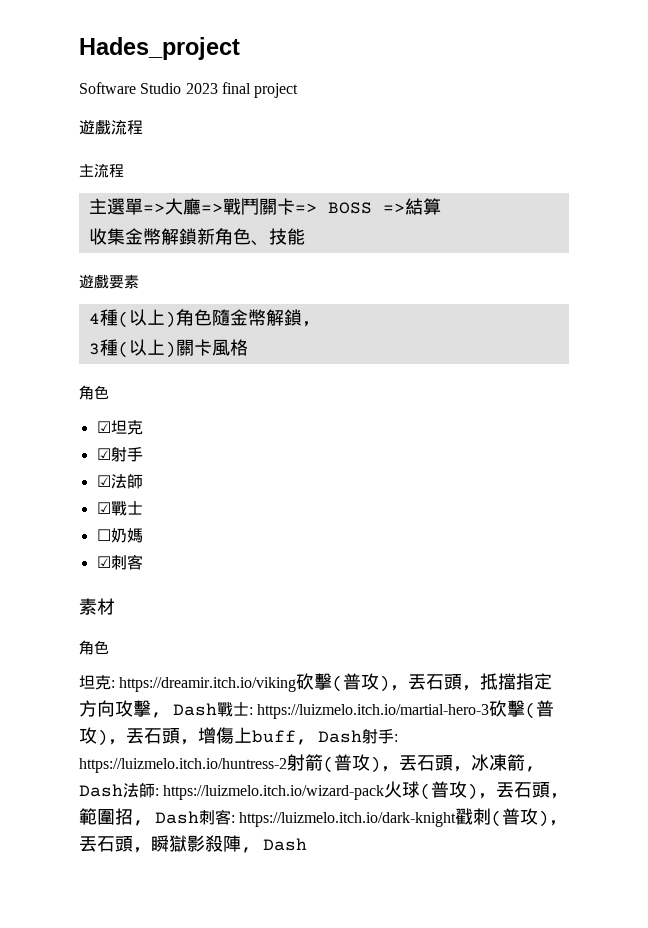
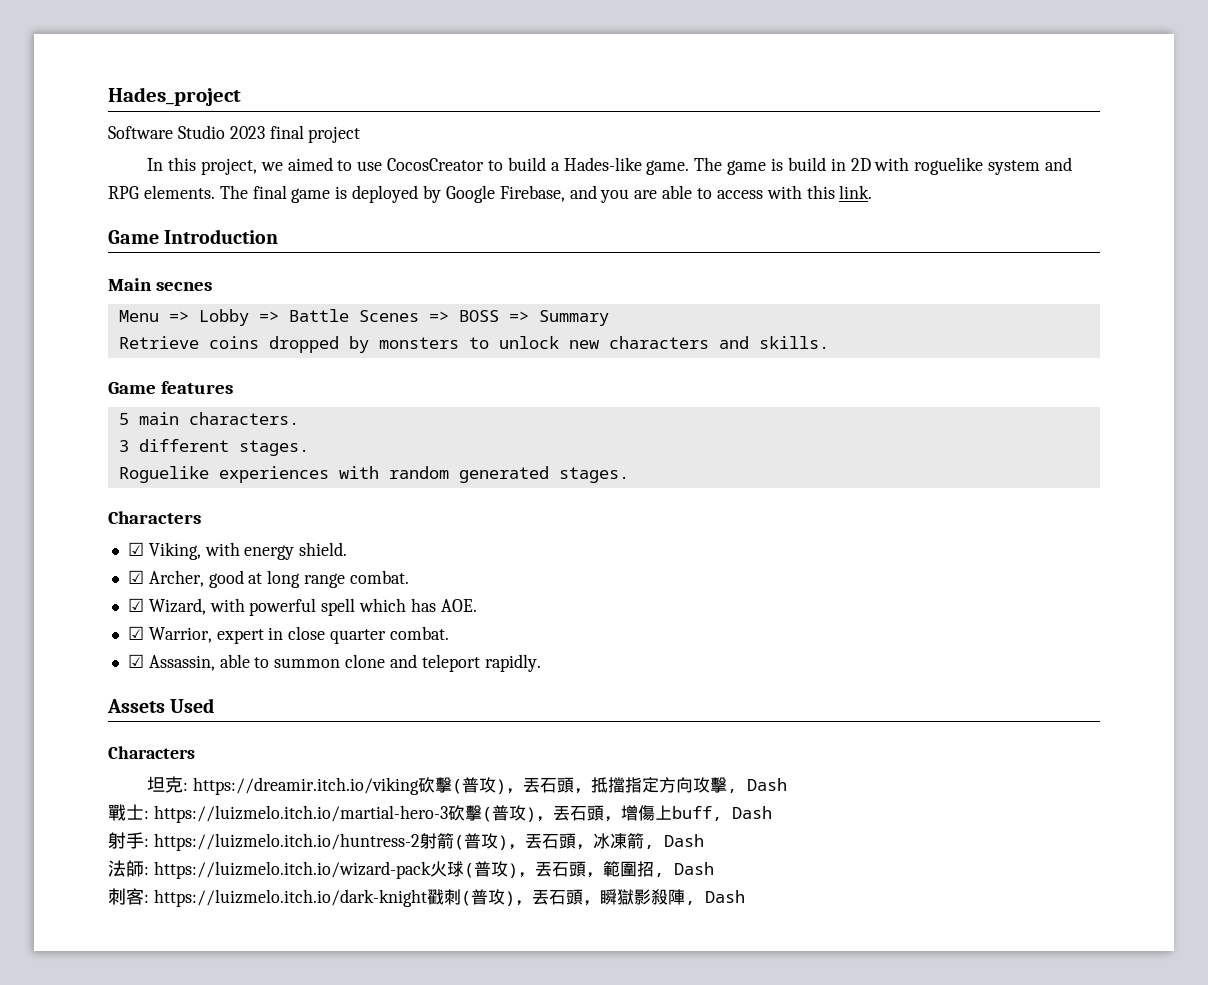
- 遊戲流程
- 主流程
- 主選單=>大廳=>戰鬥關卡=> BOSS =>結算
- 收集金幣解鎖新角色、技能
- 遊戲要素
- 4種(以上)角色隨金幣解鎖，
- 3種(以上)關卡風格
- 角色
- ☑坦克
- ☑射手
- ☑法師
- ☑戰士
- ☐奶媽
- ☑刺客
- 素材
- 角色
+ In this project, we aimed to use CocosCreator to build a Hades-like game. The game is build in 2D with roguelike system and RPG elements. The final game is deployed by Google Firebase, and you are able to access with this link.
+ Game Introduction
+ Main secnes
+ Menu => Lobby => Battle Scenes => BOSS => Summary
+ Retrieve coins dropped by monsters to unlock new characters and skills.
+ Game features
+ 5 main characters.
+ 3 different stages.
+ Roguelike experiences with random generated stages.
+ Characters
+ ☑ Viking, with energy shield.
+ ☑ Archer, good at long range combat.
+ ☑ Wizard, with powerful spell which has AOE.
+ ☑ Warrior, expert in close quarter combat.
+ ☑ Assassin, able to summon clone and teleport rapidly.
+ Assets Used
+ Characters
- https://dreamir.itch.io/viking砍擊(普攻)，丟石頭，抵擋指定方向攻擊, Dash戰士:
+ https://dreamir.itch.io/viking砍擊(普攻)，丟石頭，抵擋指定方向攻擊, Dash
+ 戰士:
- https://luizmelo.itch.io/martial-hero-3砍擊(普攻)，丟石頭，增傷上buff, Dash射手:
+ https://luizmelo.itch.io/martial-hero-3砍擊(普攻)，丟石頭，增傷上buff, Dash
+ 射手:
- https://luizmelo.itch.io/huntress-2射箭(普攻)，丟石頭，冰凍箭, Dash法師:
+ https://luizmelo.itch.io/huntress-2射箭(普攻)，丟石頭，冰凍箭, Dash
+ 法師:
- https://luizmelo.itch.io/wizard-pack火球(普攻)，丟石頭，範圍招, Dash刺客:
+ https://luizmelo.itch.io/wizard-pack火球(普攻)，丟石頭，範圍招, Dash
+ 刺客:

